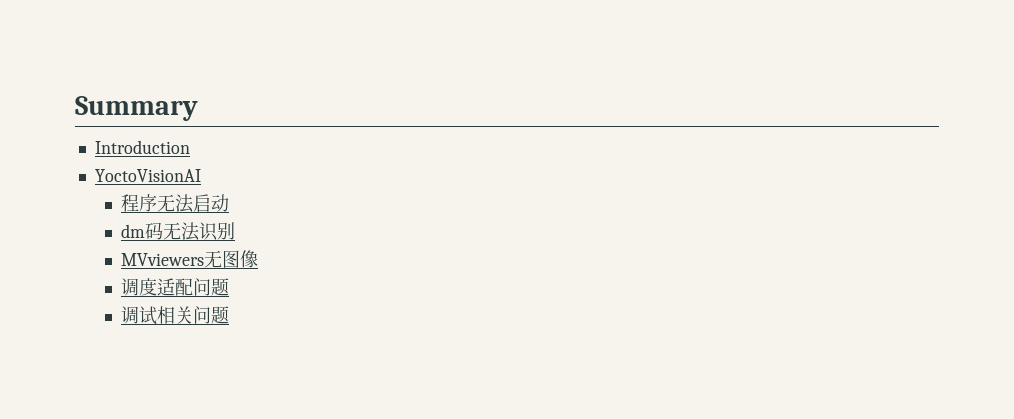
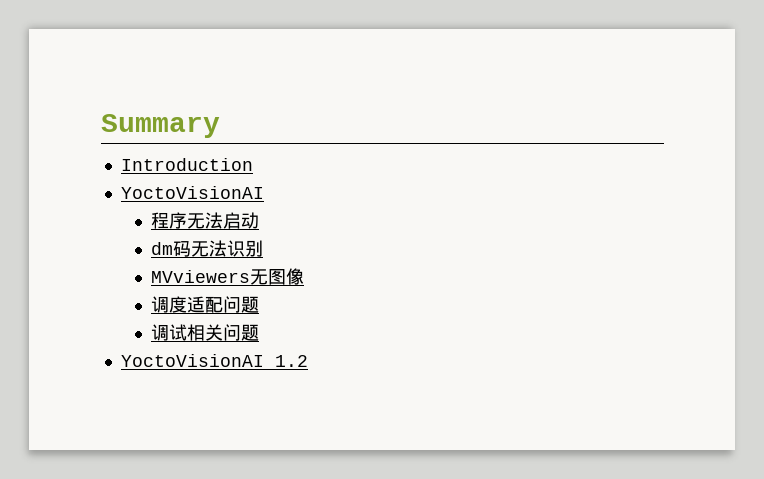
+ YoctoVisionAI 1.2

